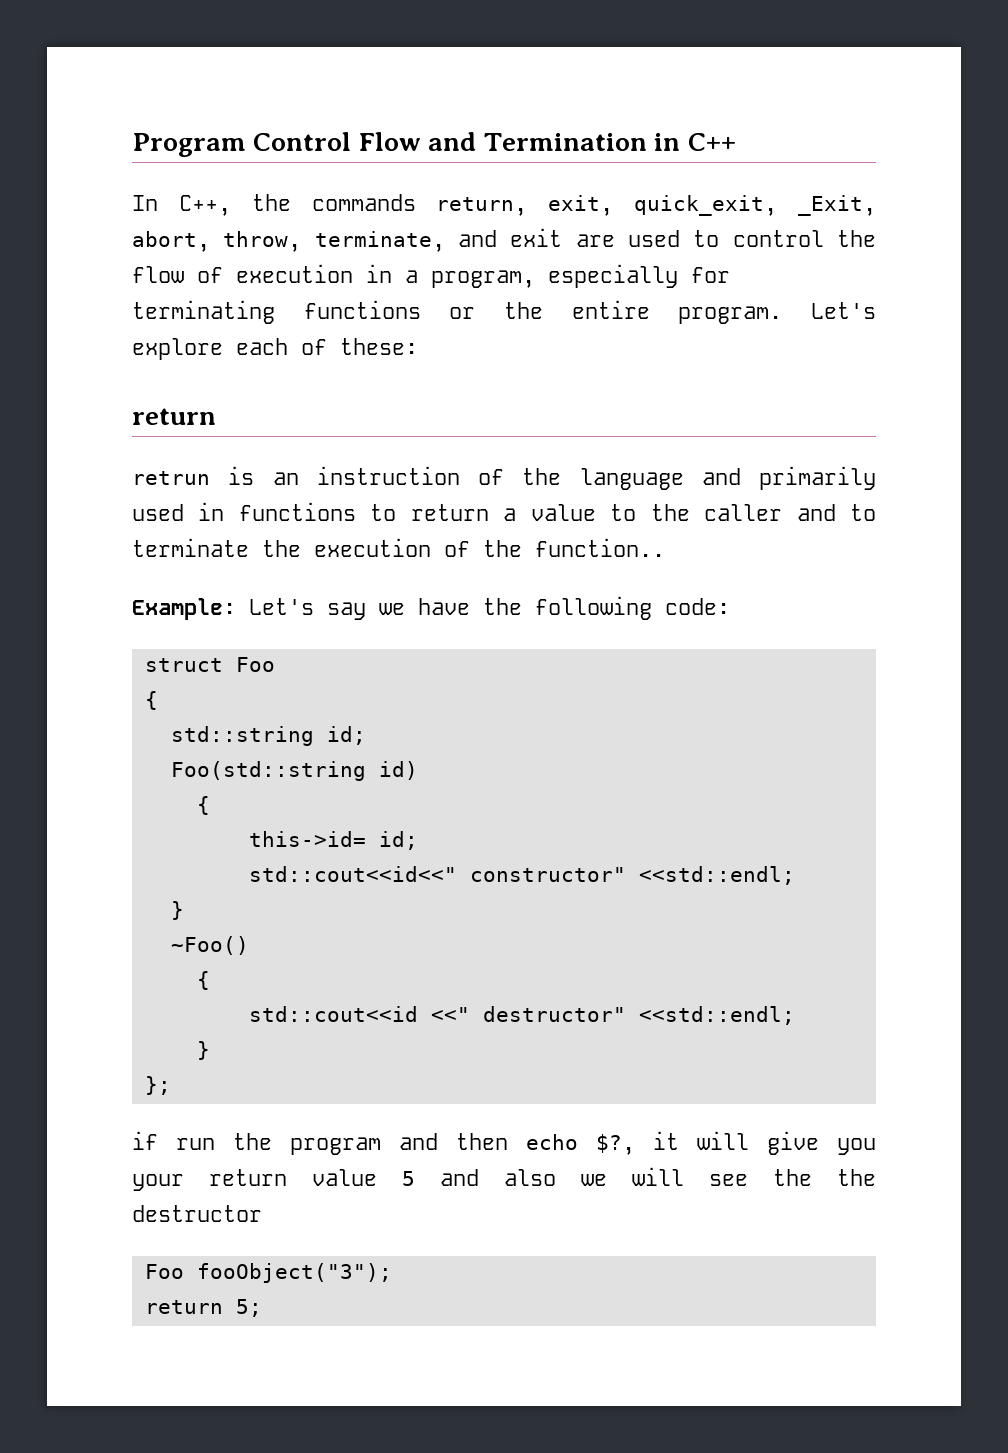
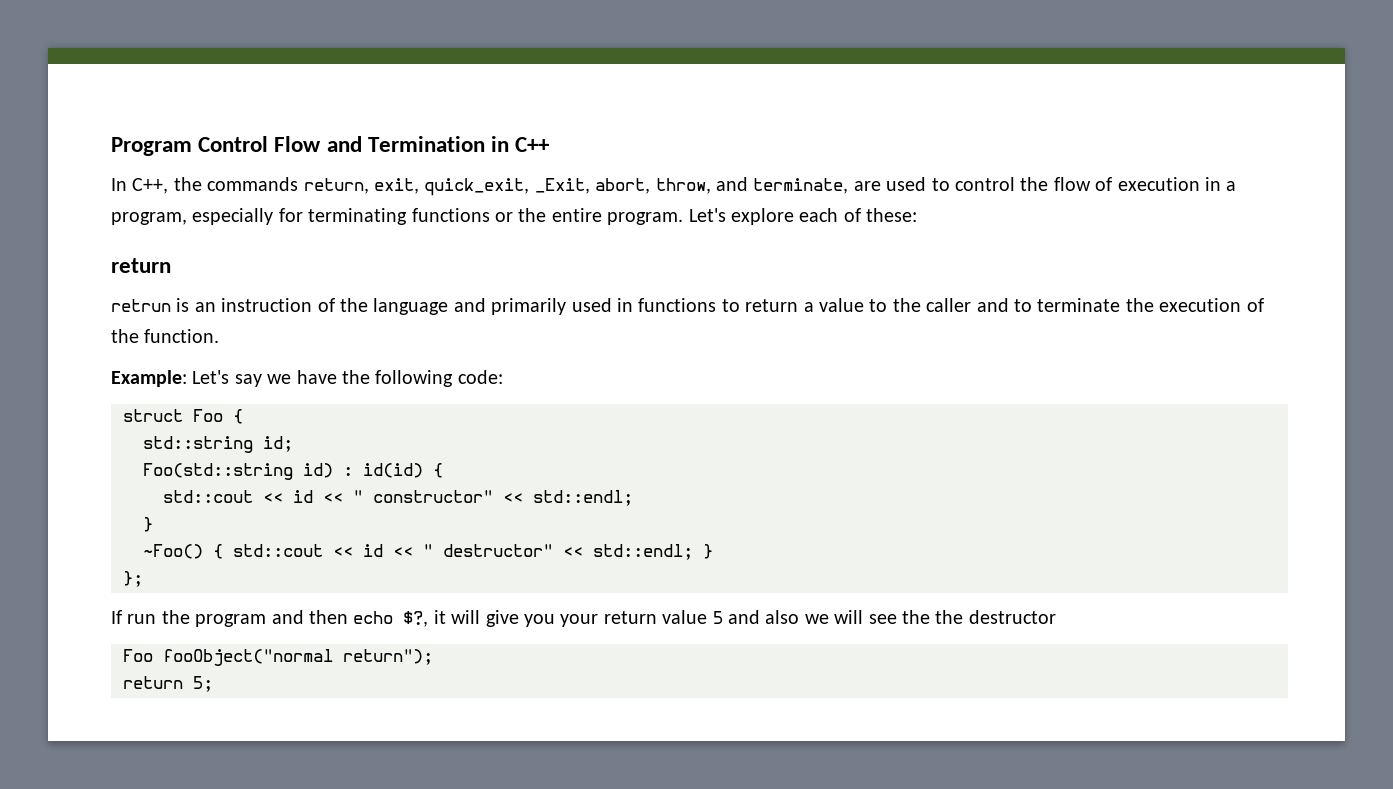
- In C++, the commands return, exit, quick_exit, _Exit, abort, throw, terminate, and exit are used to control the flow of execution in a program, especially for terminating functions or the entire program.
+ In C++, the commands return, exit, quick_exit, _Exit, abort, throw, and terminate, are used to control the flow of execution in a program, especially for terminating functions or the entire program.
- retrun is an instruction of the language and primarily used in functions to return a value to the caller and to terminate the execution of the function..
+ retrun is an instruction of the language and primarily used in functions to return a value to the caller and to terminate the execution of the function.
- struct Foo
- {
+ struct Foo {
- Foo(std::string id)
- {
- this->id= id;
- std::cout<<id<<" constructor" <<std::endl;
+ Foo(std::string id) : id(id) {
+ std::cout << id << " constructor" << std::endl;
- ~Foo()
- {
- std::cout<<id <<" destructor" <<std::endl;
- }
+ ~Foo() { std::cout << id << " destructor" << std::endl; }
- if run the program and then echo $?, it will give you your return value 5 and also we will see the the destructor
+ If run the program and then echo $?, it will give you your return value 5 and also we will see the the destructor
- Foo fooObject("3");
+ Foo fooObject("normal return");

